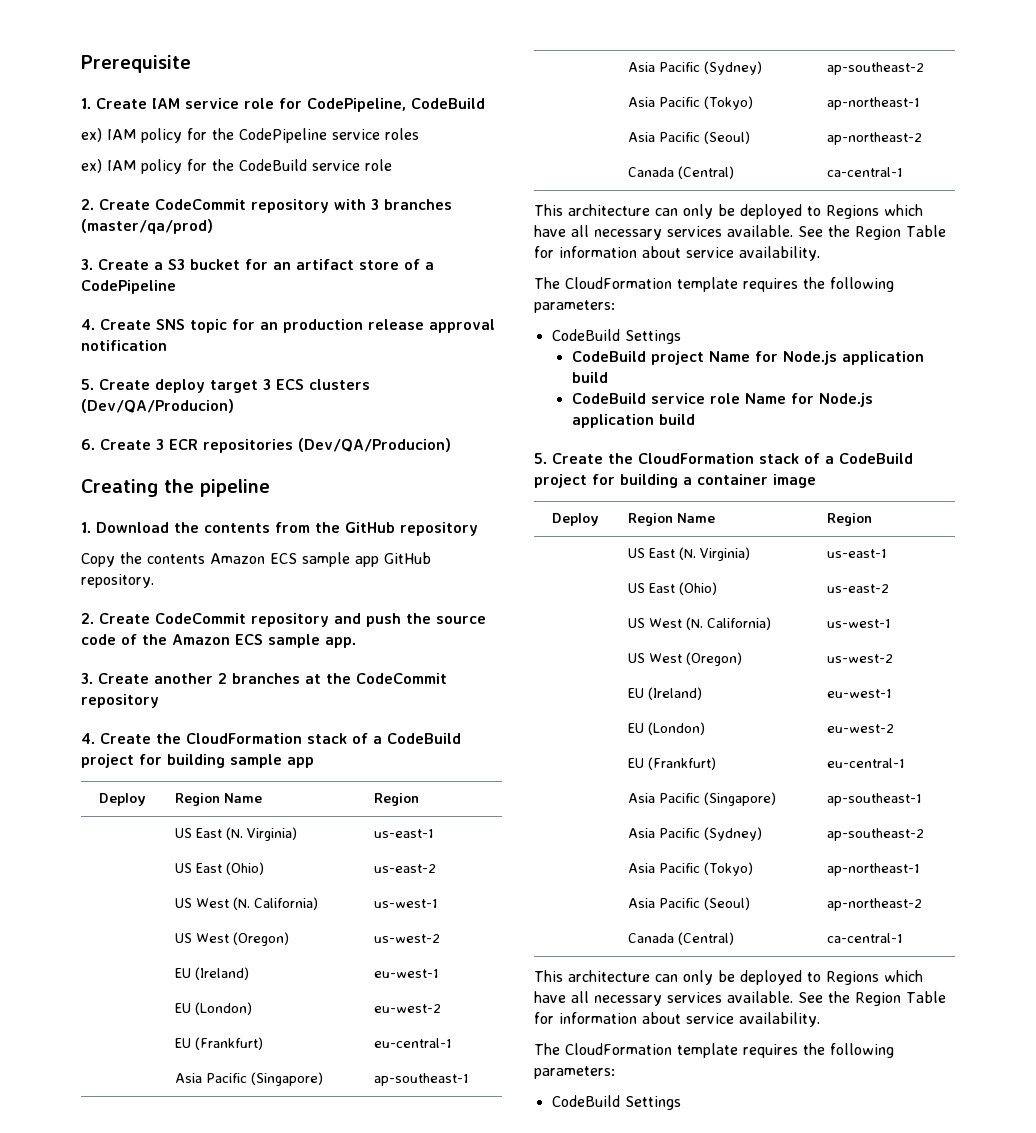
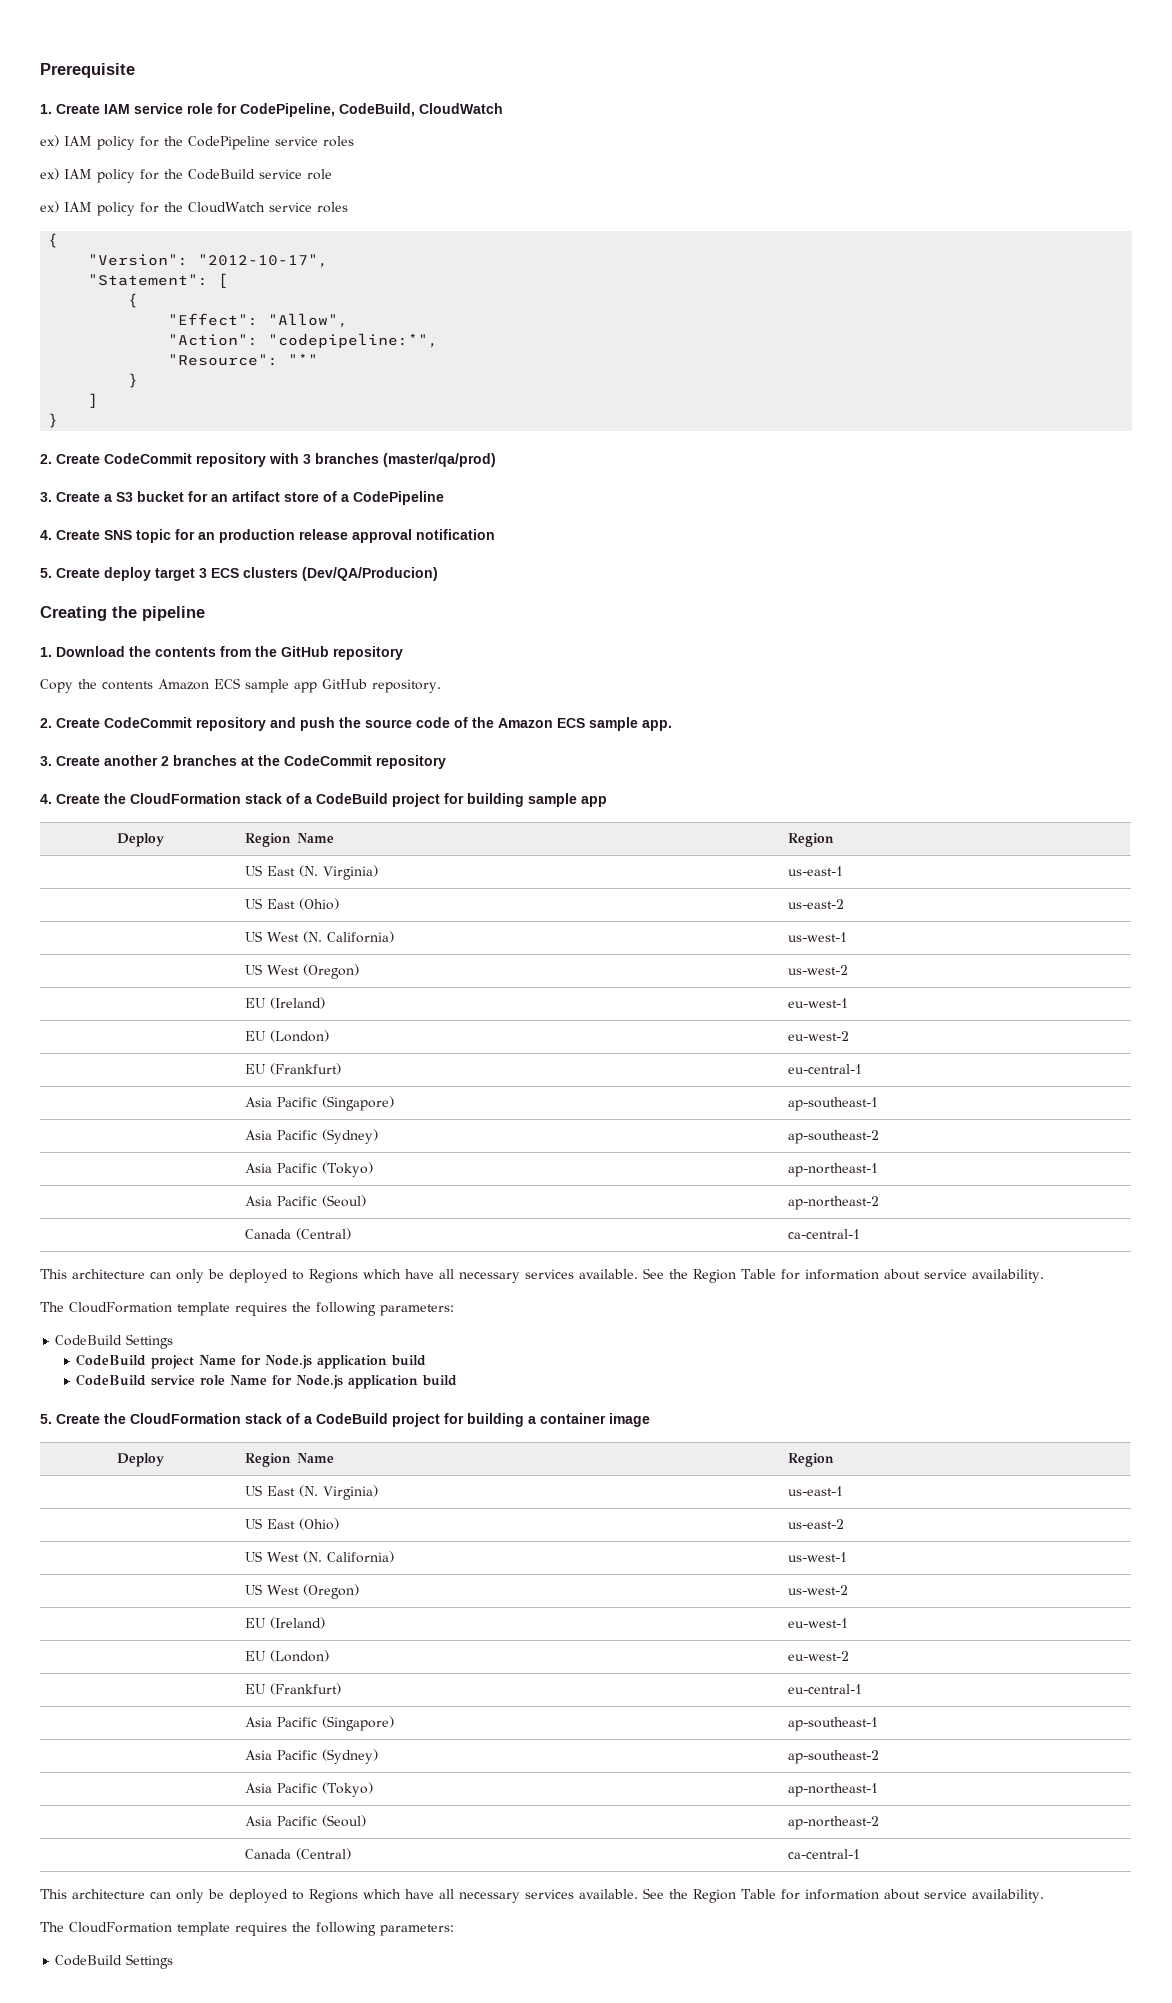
- 1. Create IAM service role for CodePipeline, CodeBuild
+ 1. Create IAM service role for CodePipeline, CodeBuild, CloudWatch
+ ex) IAM policy for the CloudWatch service roles
+ {
+ "Version": "2012-10-17",
+ "Statement": [
+ {
+ "Effect": "Allow",
+ "Action": "codepipeline:*",
+ "Resource": "*"
+ }
+ ]
+ }
- 6. Create 3 ECR repositories (Dev/QA/Producion)

